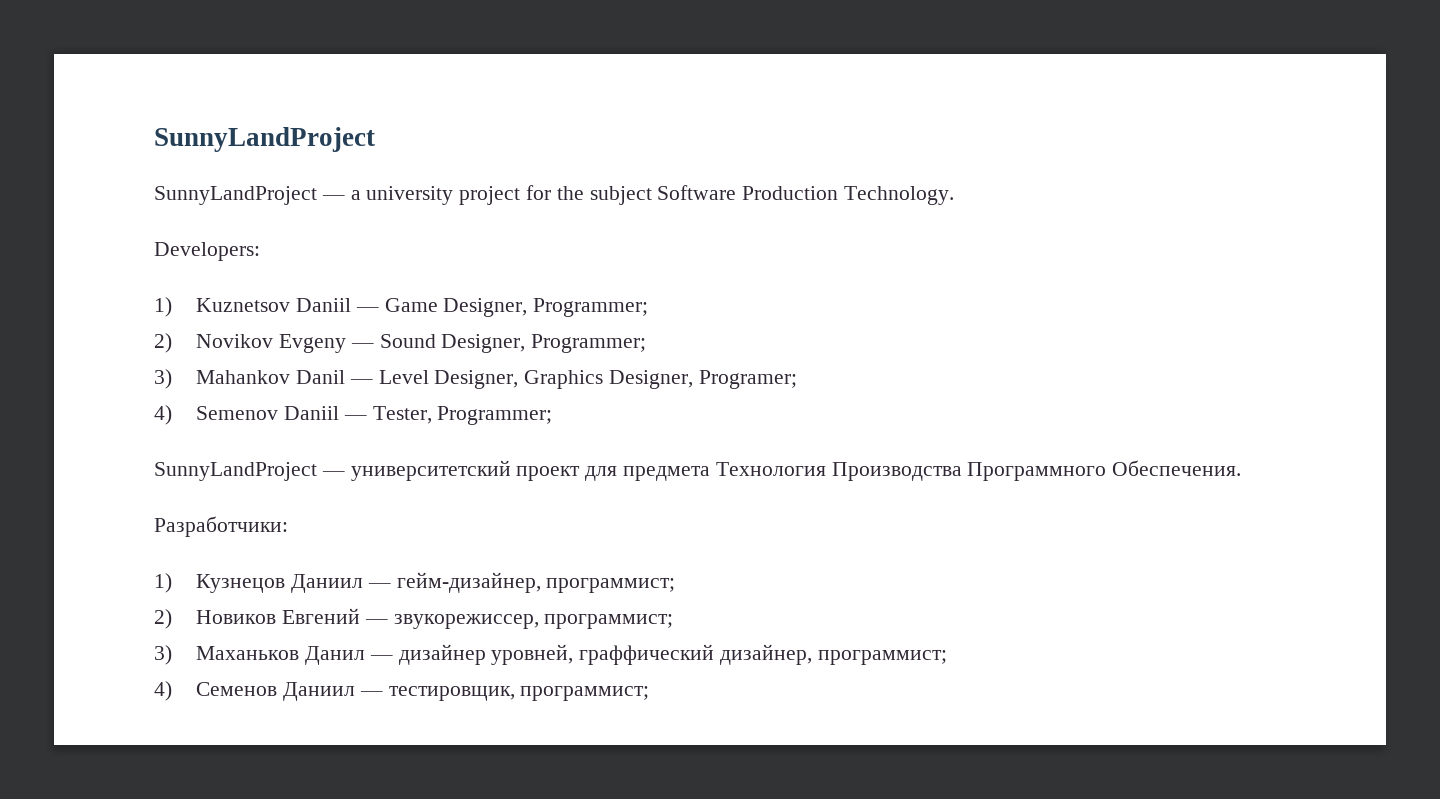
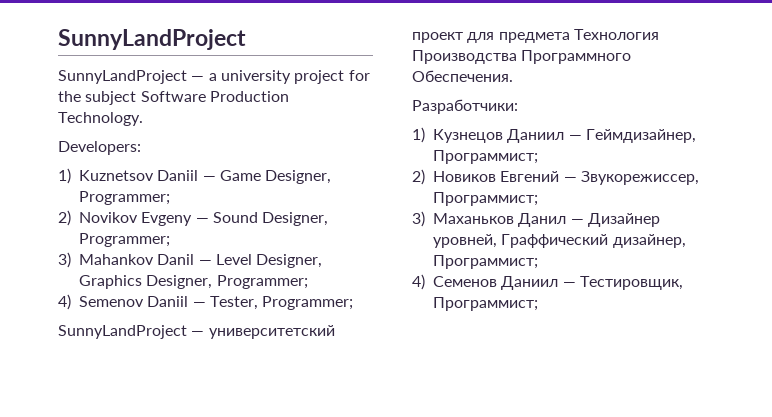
- 3) Mahankov Danil — Level Designer, Graphics Designer, Programer;
+ 3) Mahankov Danil — Level Designer, Graphics Designer, Programmer;
- 1) Кузнецов Даниил — гейм-дизайнер, программист;
+ 1) Кузнецов Даниил — Геймдизайнер, Программист;
- 2) Новиков Евгений — звукорежиссер, программист;
+ 2) Новиков Евгений — Звукорежиссер, Программист;
- 3) Маханьков Данил — дизайнер уровней, граффический дизайнер, программист;
+ 3) Маханьков Данил — Дизайнер уровней, Граффический дизайнер, Программист;
- 4) Семенов Даниил — тестировщик, программист;
+ 4) Семенов Даниил — Тестировщик, Программист;

